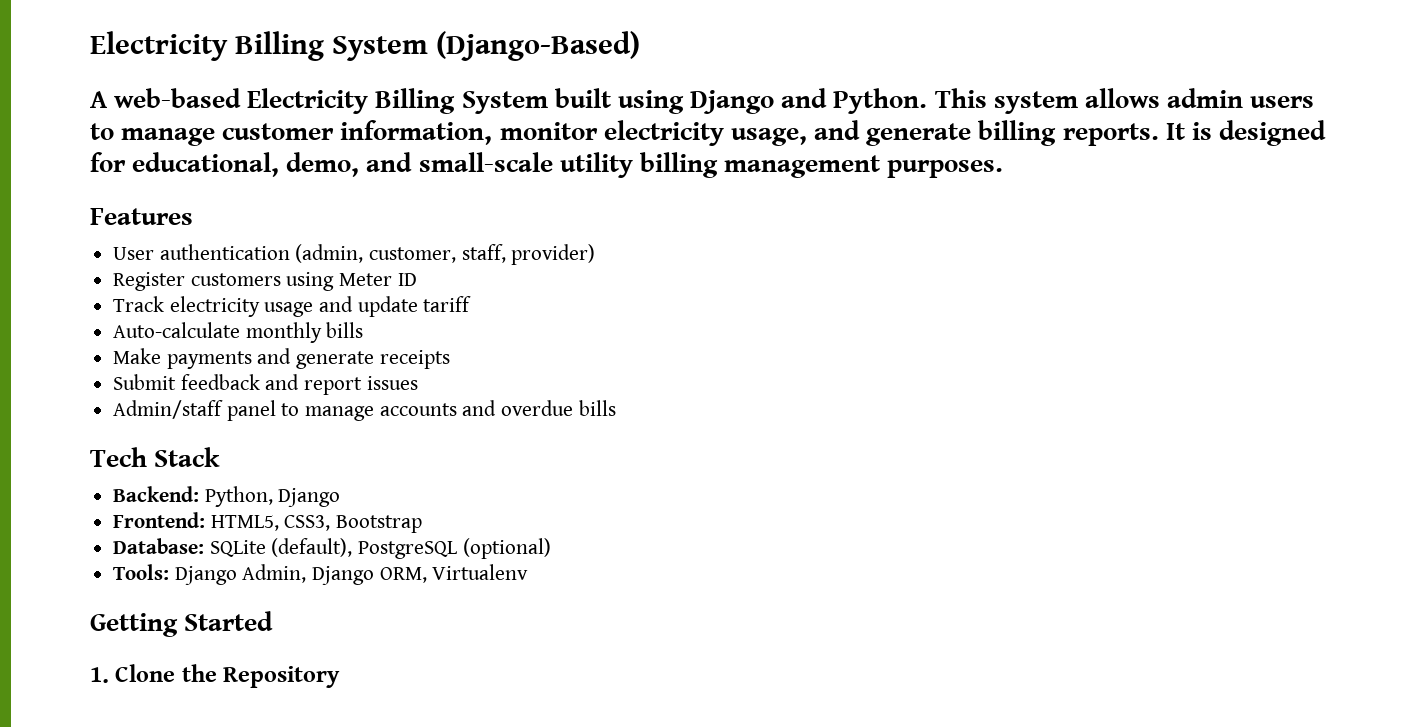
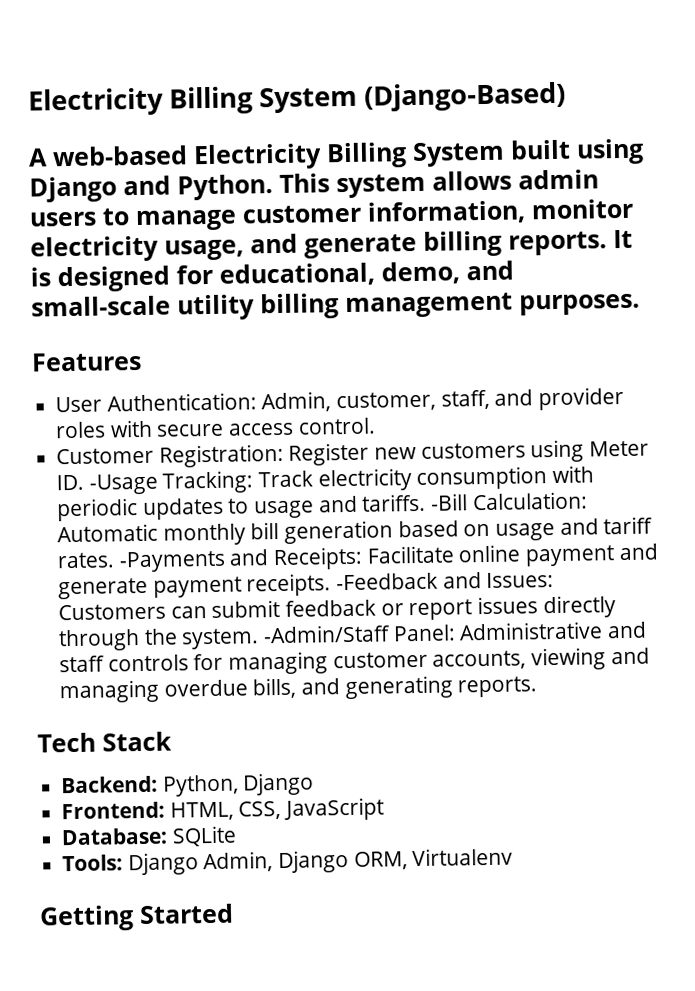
- User authentication (admin, customer, staff, provider)
- Register customers using Meter ID
- Track electricity usage and update tariff
- Auto-calculate monthly bills
- Make payments and generate receipts
- Submit feedback and report issues
- Admin/staff panel to manage accounts and overdue bills
+ User Authentication: Admin, customer, staff, and provider roles with secure access control.
+ Customer Registration: Register new customers using Meter ID. -Usage Tracking: Track electricity consumption with periodic updates to usage and tariffs. -Bill Calculation: Automatic monthly bill generation based on usage and tariff rates. -Payments and Receipts: Facilitate online payment and generate payment receipts. -Feedback and Issues: Customers can submit feedback or report issues directly through the system. -Admin/Staff Panel: Administrative and staff controls for managing customer accounts, viewing and managing overdue bills, and generating reports.
- Frontend: HTML5, CSS3, Bootstrap
+ Frontend: HTML, CSS, JavaScript
- Database: SQLite (default), PostgreSQL (optional)
+ Database: SQLite
- 1. Clone the Repository

